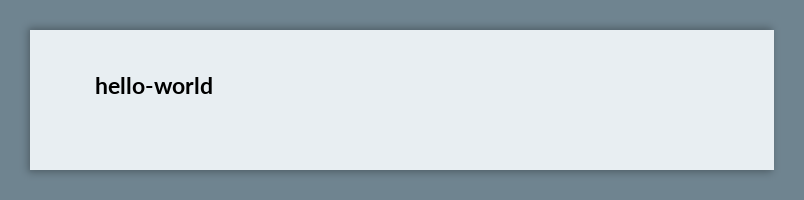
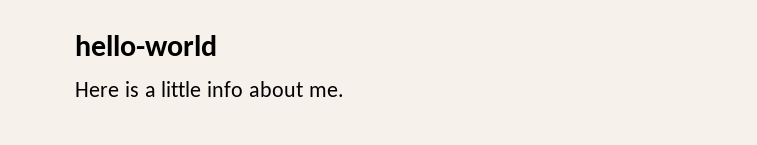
+ Here is a little info about me.

